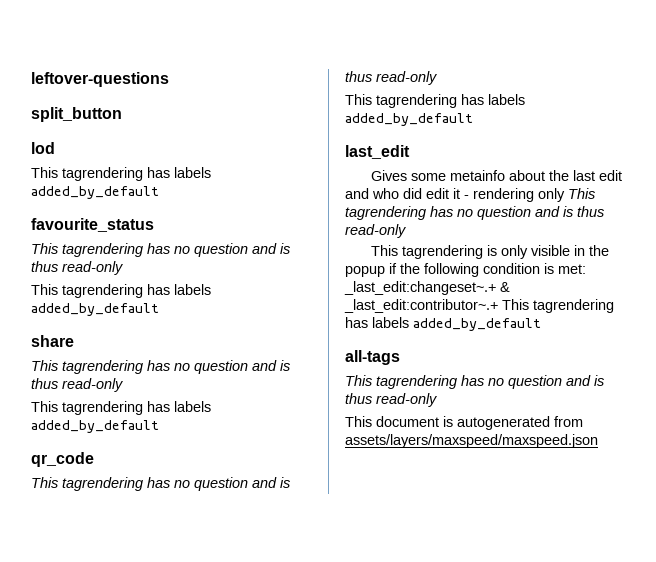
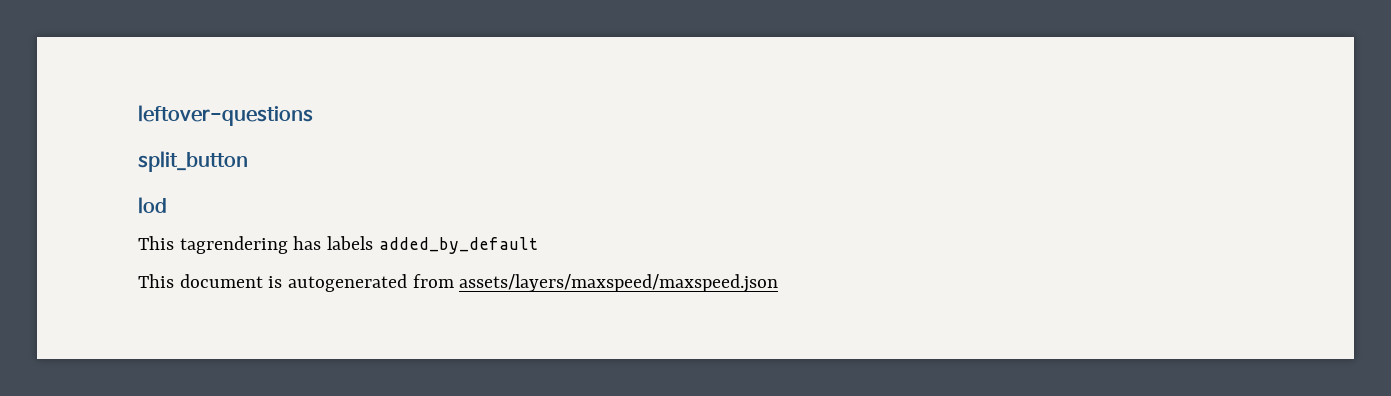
- favourite_status
- This tagrendering has no question and is thus read-only
- This tagrendering has labels added_by_default
- share
- This tagrendering has no question and is thus read-only
- This tagrendering has labels added_by_default
- qr_code
- This tagrendering has no question and is thus read-only
- This tagrendering has labels added_by_default
- last_edit
- Gives some metainfo about the last edit and who did edit it - rendering only This tagrendering has no question and is thus read-only
- This tagrendering is only visible in the popup if the following condition is met: _last_edit:changeset~.+ & _last_edit:contributor~.+ This tagrendering has labels added_by_default
- all-tags
- This tagrendering has no question and is thus read-only

